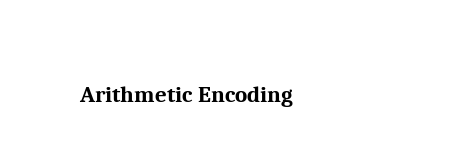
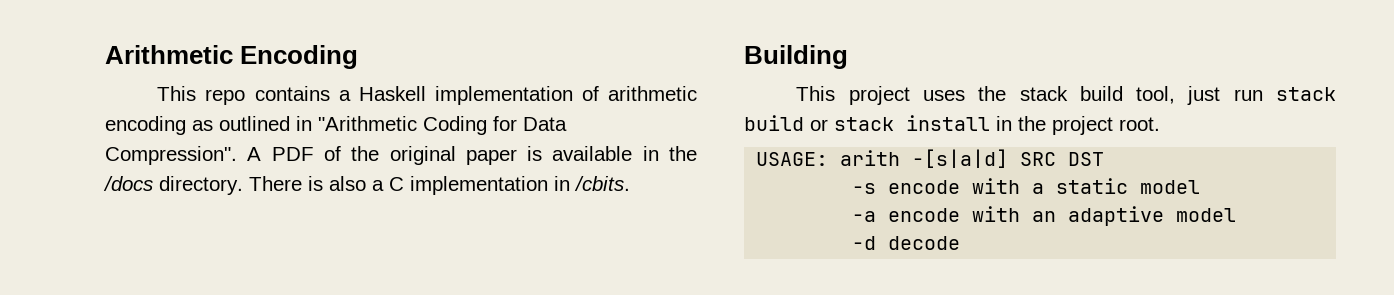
+ This repo contains a Haskell implementation of arithmetic encoding as outlined in "Arithmetic Coding for Data Compression". A PDF of the original paper is available in the /docs directory. There is also a C implementation in /cbits.
+ Building
+ This project uses the stack build tool, just run stack build or stack install in the project root.
+ USAGE: arith -[s|a|d] SRC DST
+ -s encode with a static model
+ -a encode with an adaptive model
+ -d decode

